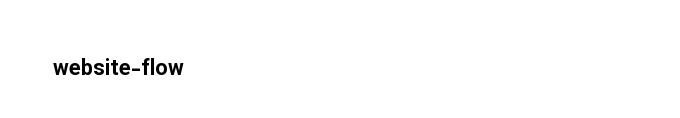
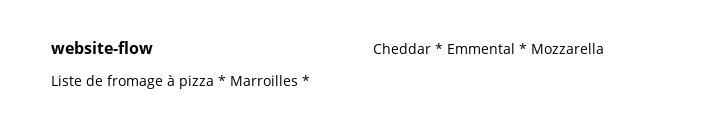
+ Liste de fromage à pizza * Marroilles * Cheddar * Emmental * Mozzarella

